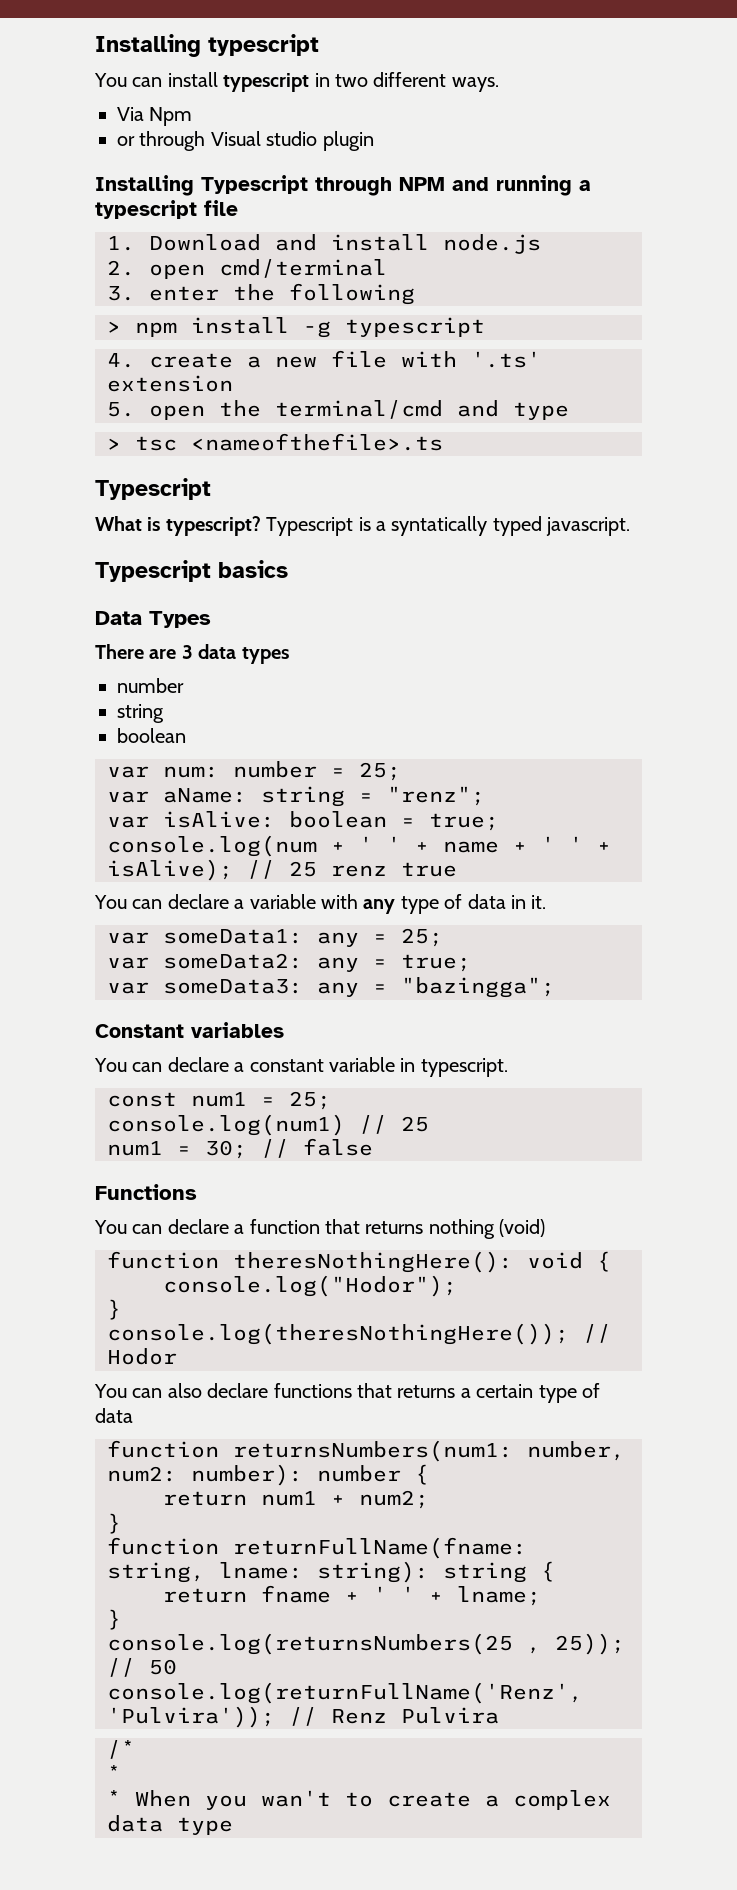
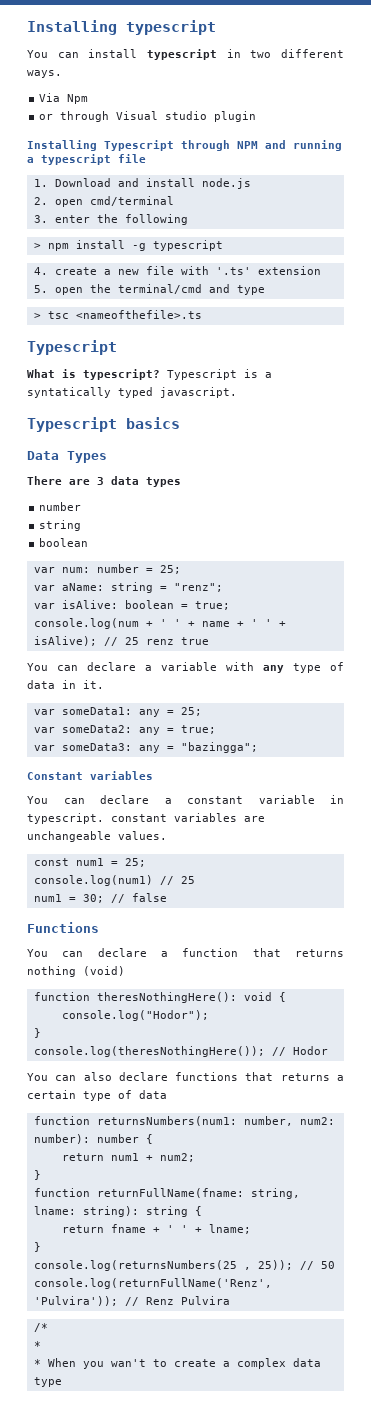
- You can declare a constant variable in typescript.
+ You can declare a constant variable in typescript. constant variables are unchangeable values.

